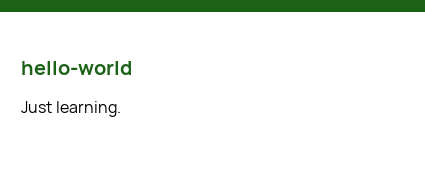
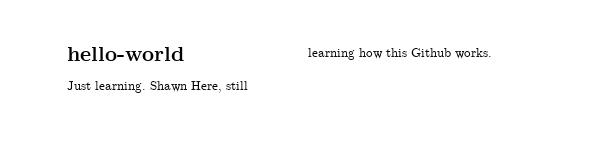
+ Shawn Here, still learning how this Github works.

